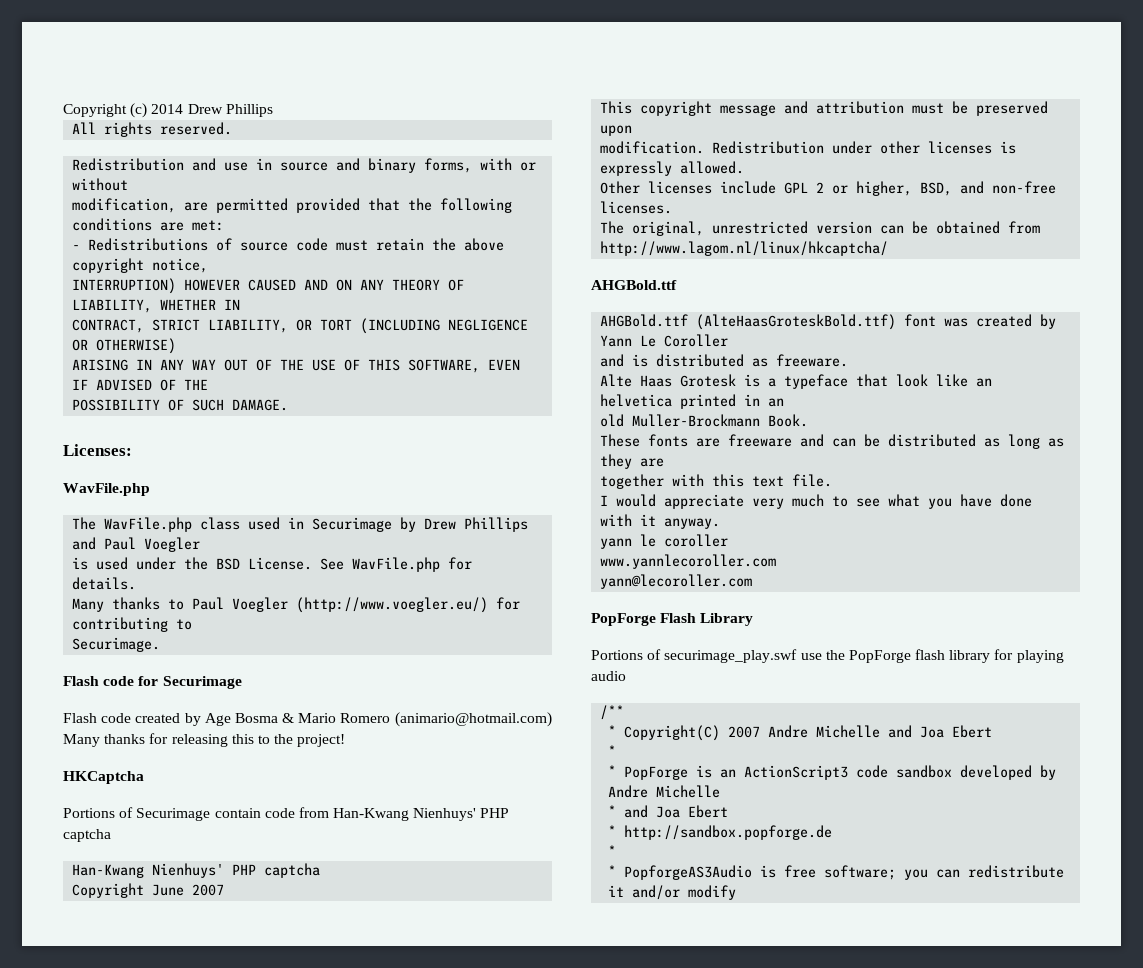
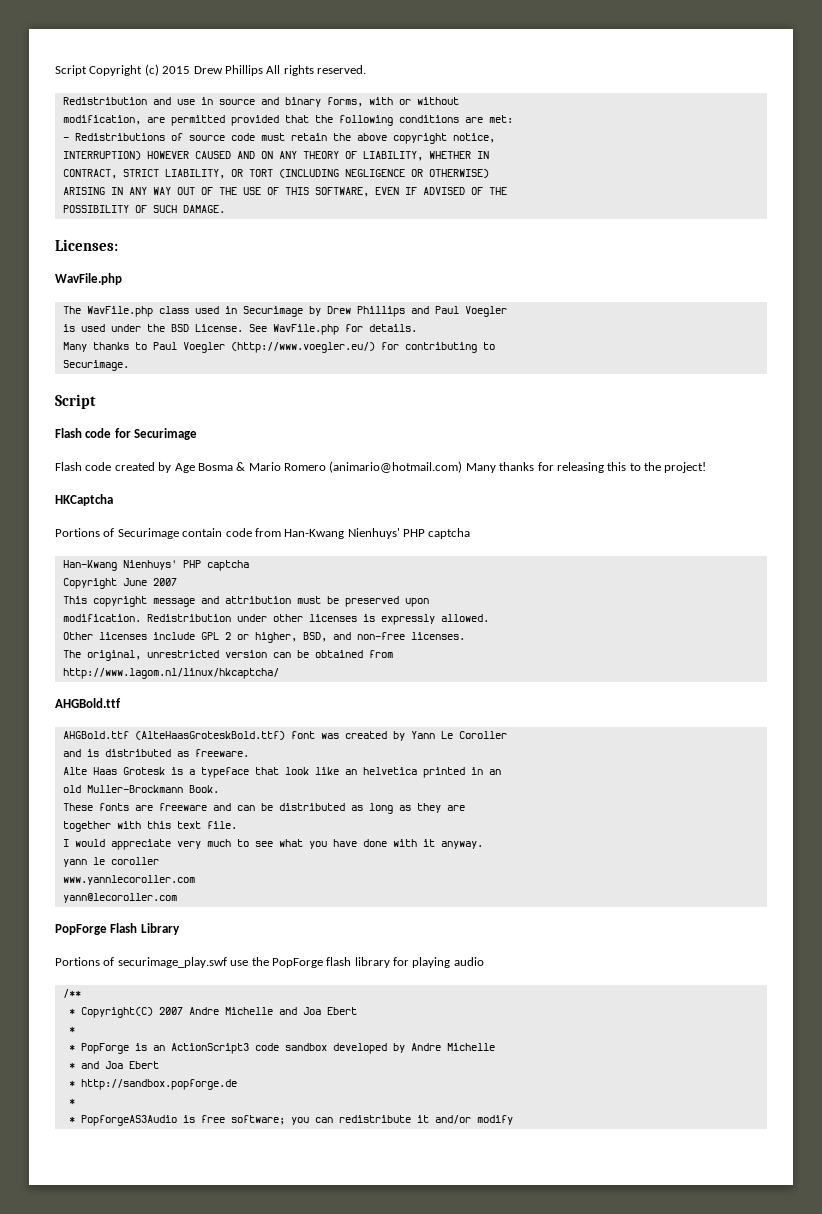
- Copyright (c) 2014 Drew Phillips
- All rights reserved.
+ Script Copyright (c) 2015 Drew Phillips All rights reserved.
  Securimage.
+ Script

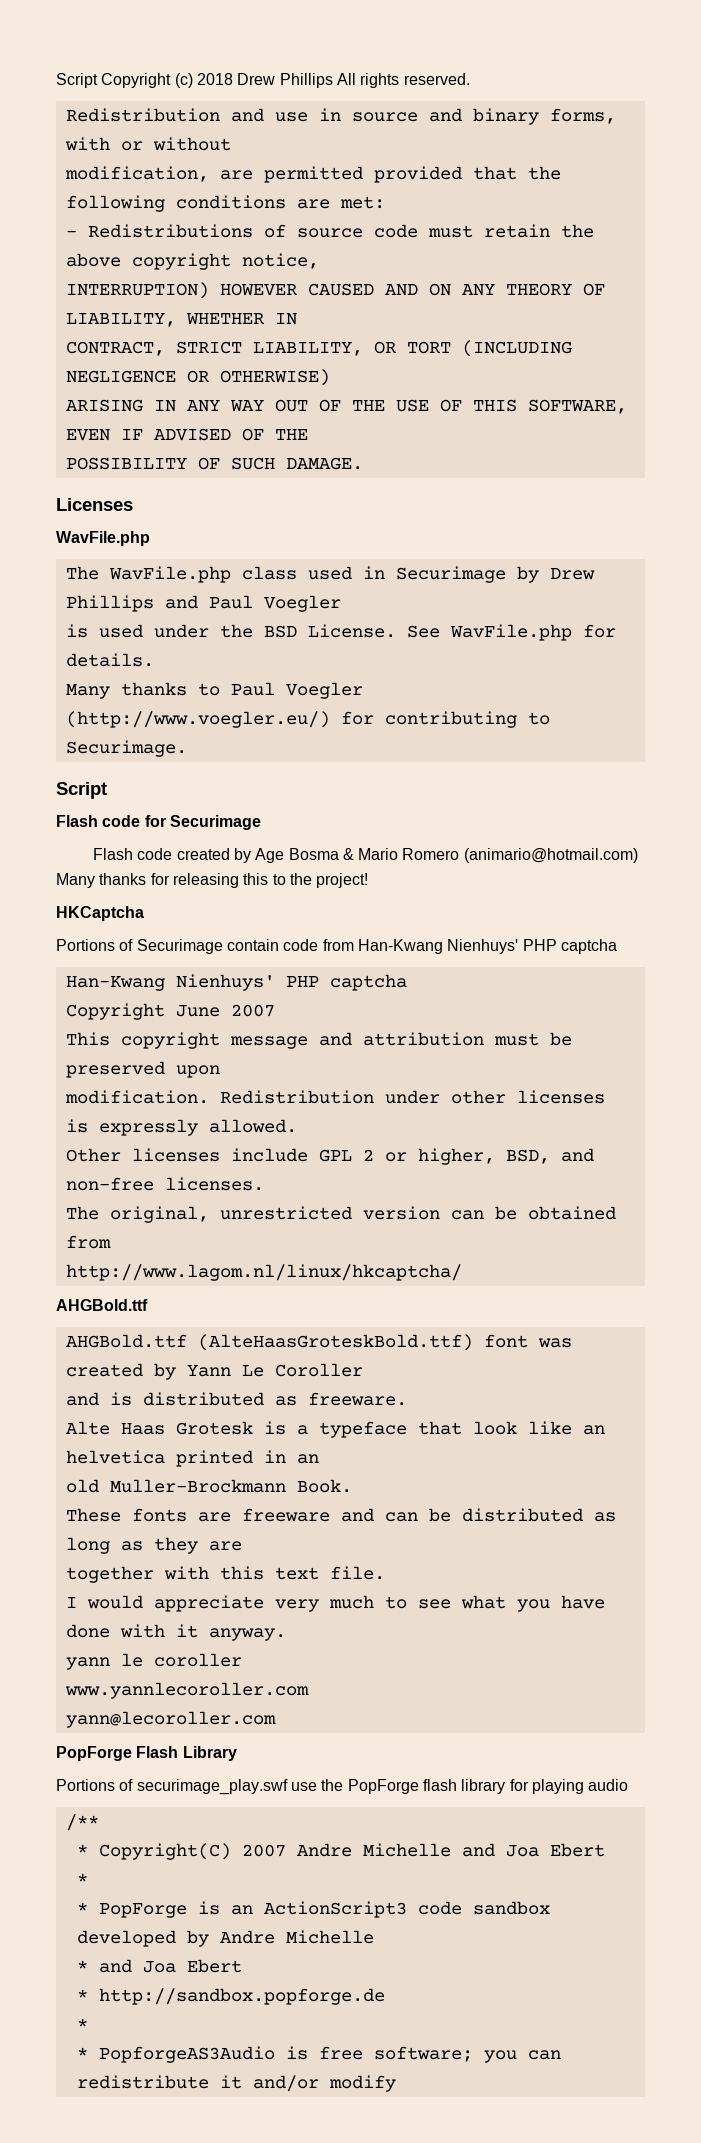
- Script Copyright (c) 2015 Drew Phillips All rights reserved.
+ Script Copyright (c) 2018 Drew Phillips All rights reserved.
- Licenses:
+ Licenses

